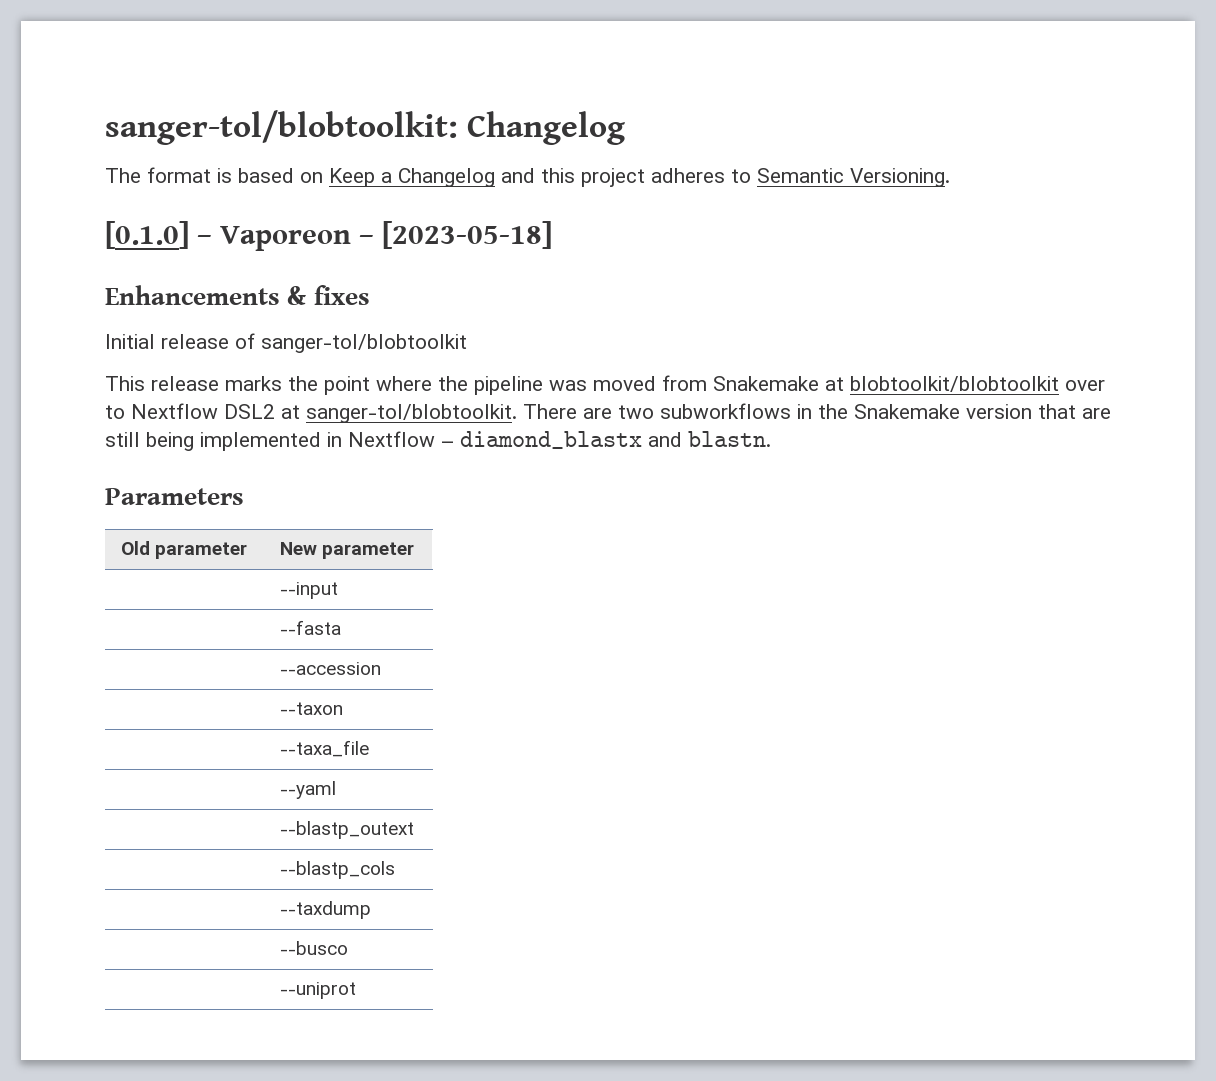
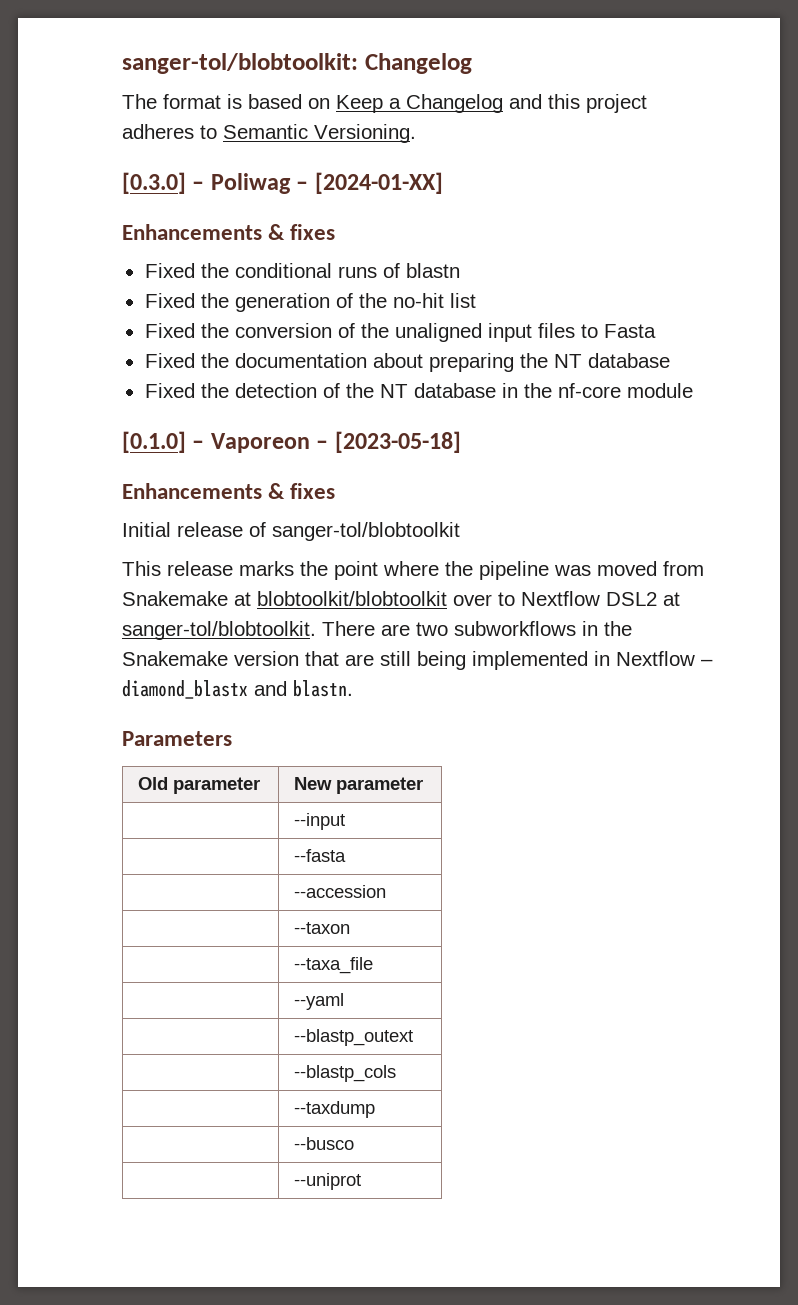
+ [0.3.0] – Poliwag – [2024-01-XX]
+ Enhancements & fixes
+ Fixed the conditional runs of blastn
+ Fixed the generation of the no-hit list
+ Fixed the conversion of the unaligned input files to Fasta
+ Fixed the documentation about preparing the NT database
+ Fixed the detection of the NT database in the nf-core module

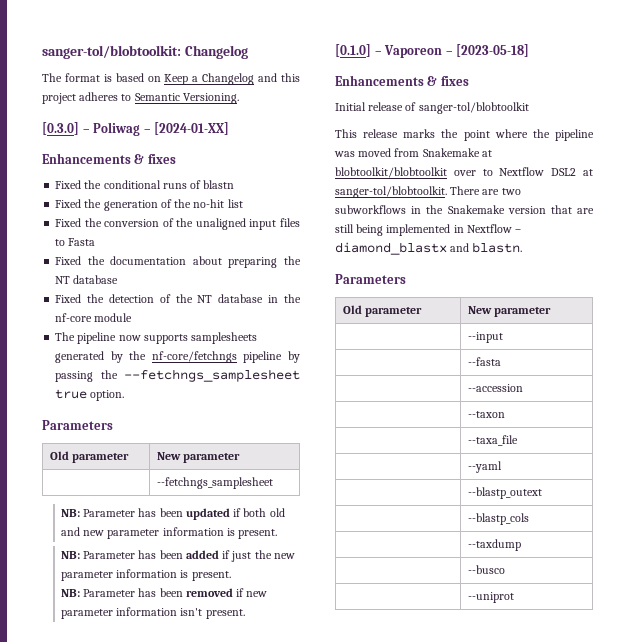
+ The pipeline now supports samplesheets generated by the nf-core/fetchngs pipeline by passing the --fetchngs_samplesheet true option.
+ Parameters
+ Old parameter | New parameter
+ | --fetchngs_samplesheet
+ NB: Parameter has been updated if both old and new parameter information is present.
+ NB: Parameter has been added if just the new parameter information is present.
+ NB: Parameter has been removed if new parameter information isn't present.

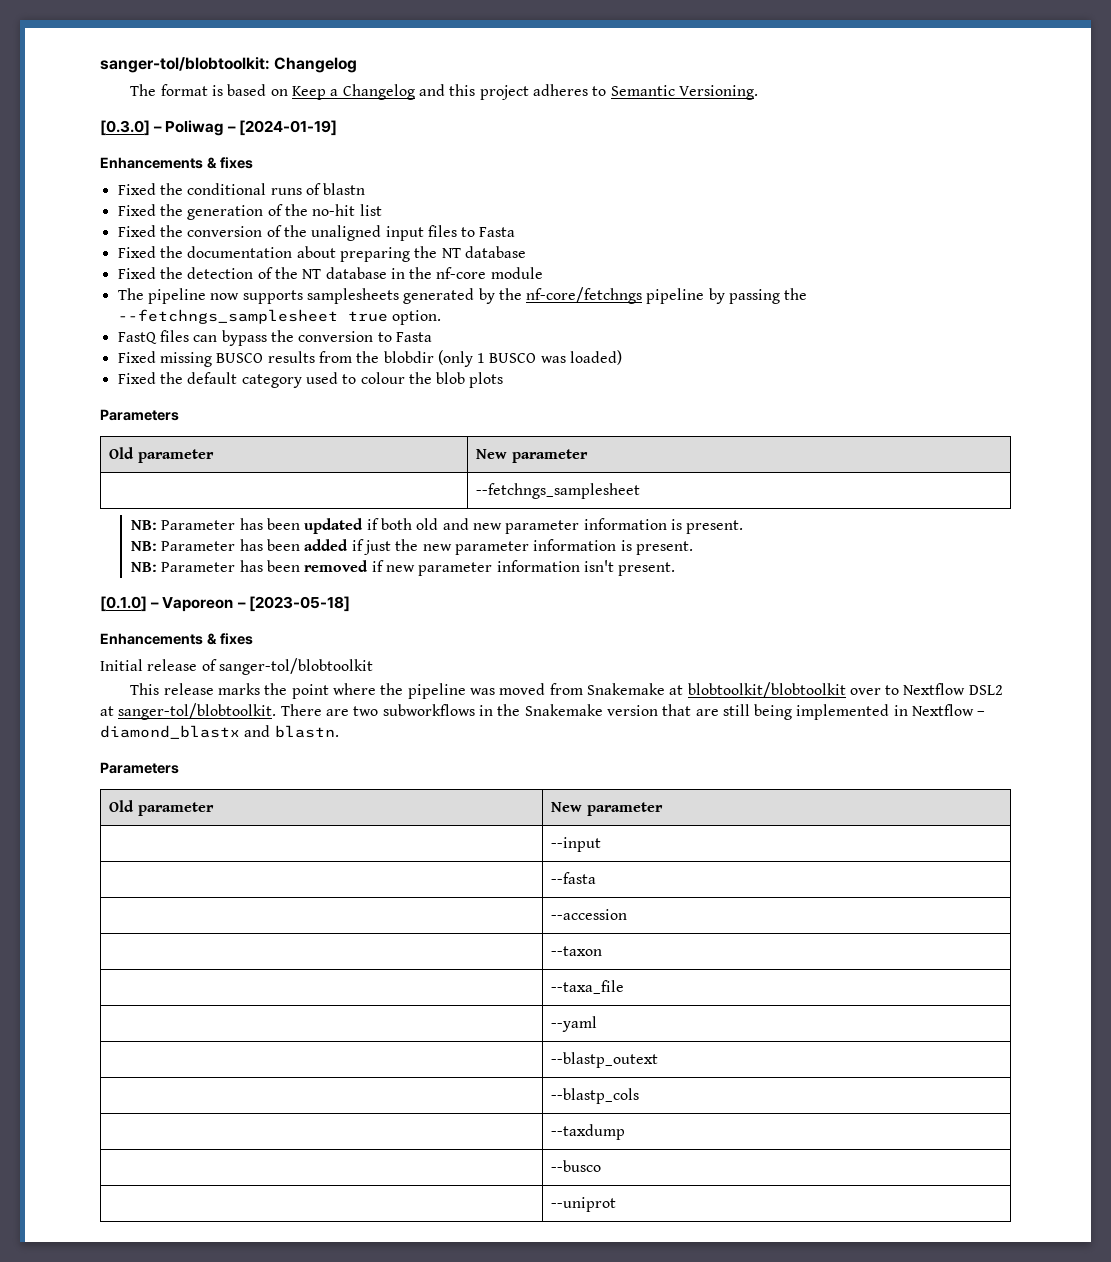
- [0.3.0] – Poliwag – [2024-01-XX]
+ [0.3.0] – Poliwag – [2024-01-19]
+ FastQ files can bypass the conversion to Fasta
+ Fixed missing BUSCO results from the blobdir (only 1 BUSCO was loaded)
+ Fixed the default category used to colour the blob plots

